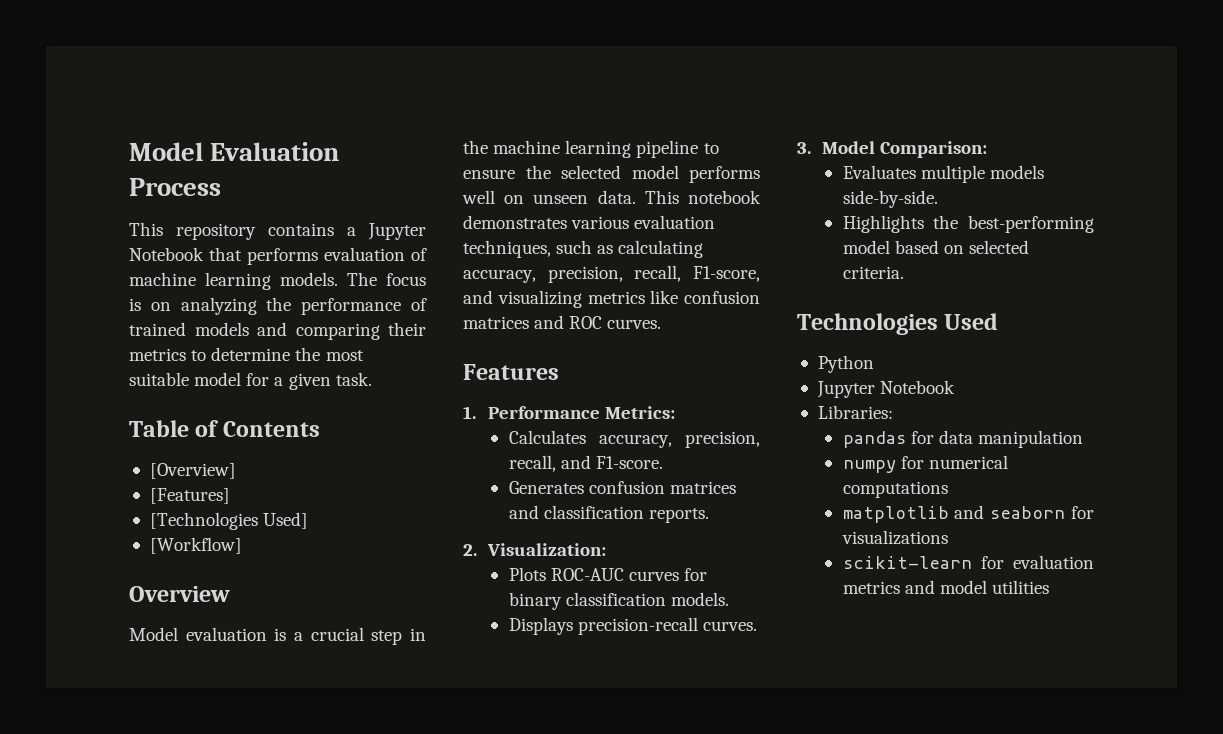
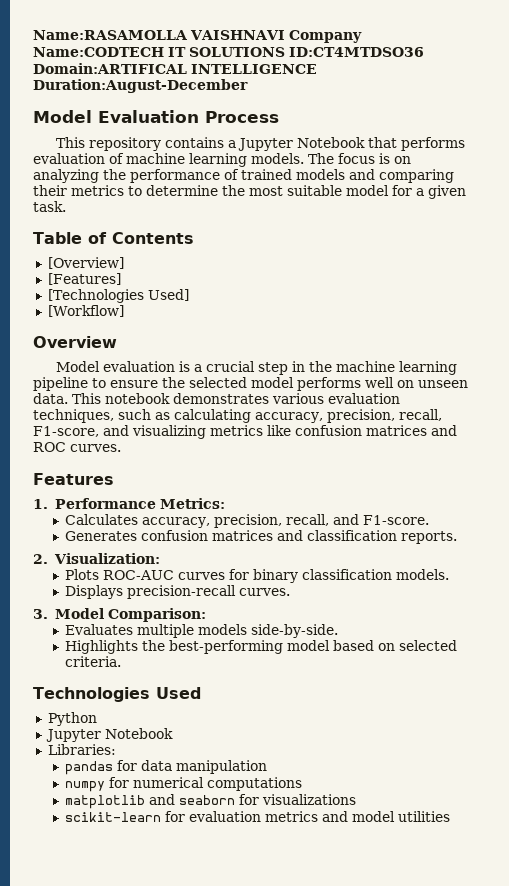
+ Name:RASAMOLLA VAISHNAVI Company Name:CODTECH IT SOLUTIONS ID:CT4MTDSO36 Domain:ARTIFICAL INTELLIGENCE Duration:August-December

